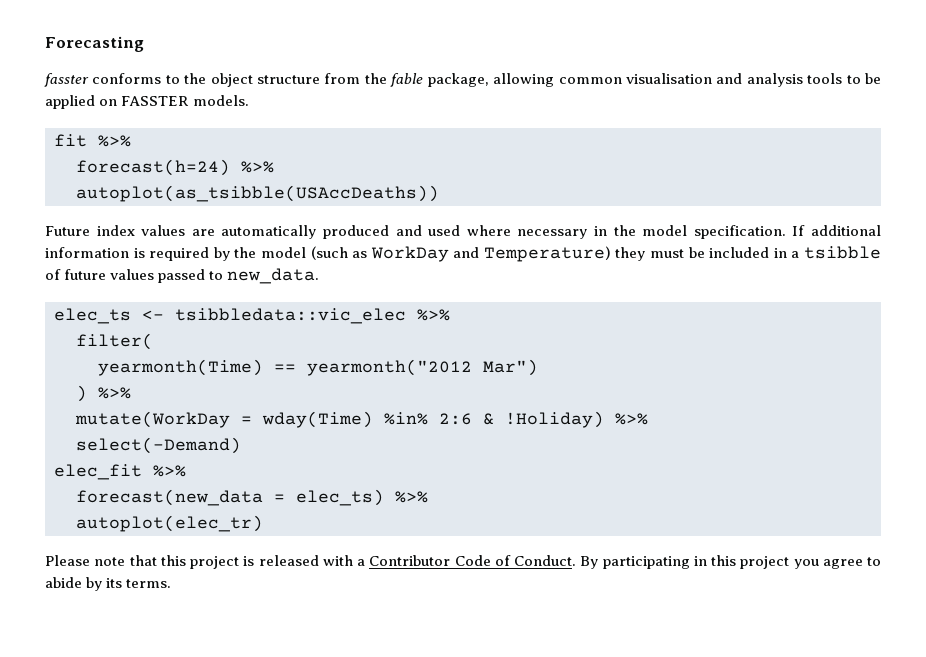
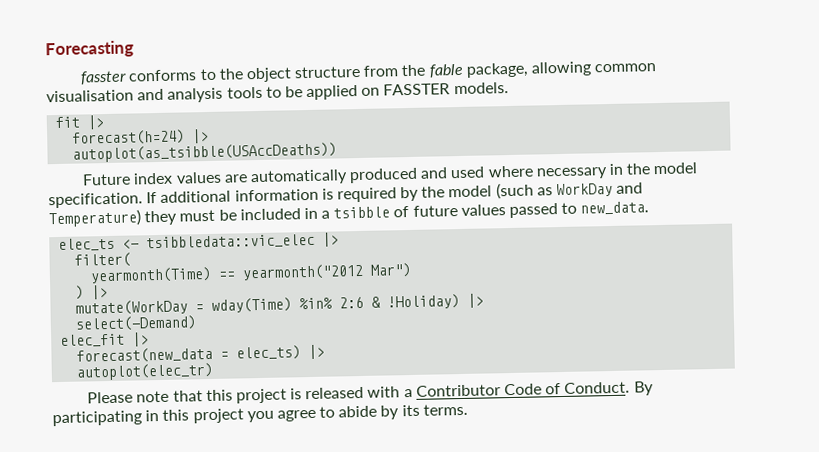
- fit %>%
+ fit |>
- forecast(h=24) %>%
+ forecast(h=24) |>
- elec_ts <- tsibbledata::vic_elec %>%
+ elec_ts <- tsibbledata::vic_elec |>
- ) %>%
+ ) |>
- mutate(WorkDay = wday(Time) %in% 2:6 & !Holiday) %>%
+ mutate(WorkDay = wday(Time) %in% 2:6 & !Holiday) |>
- elec_fit %>%
+ elec_fit |>
- forecast(new_data = elec_ts) %>%
+ forecast(new_data = elec_ts) |>

